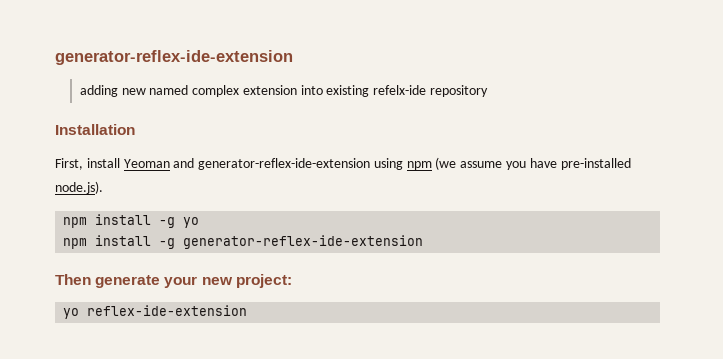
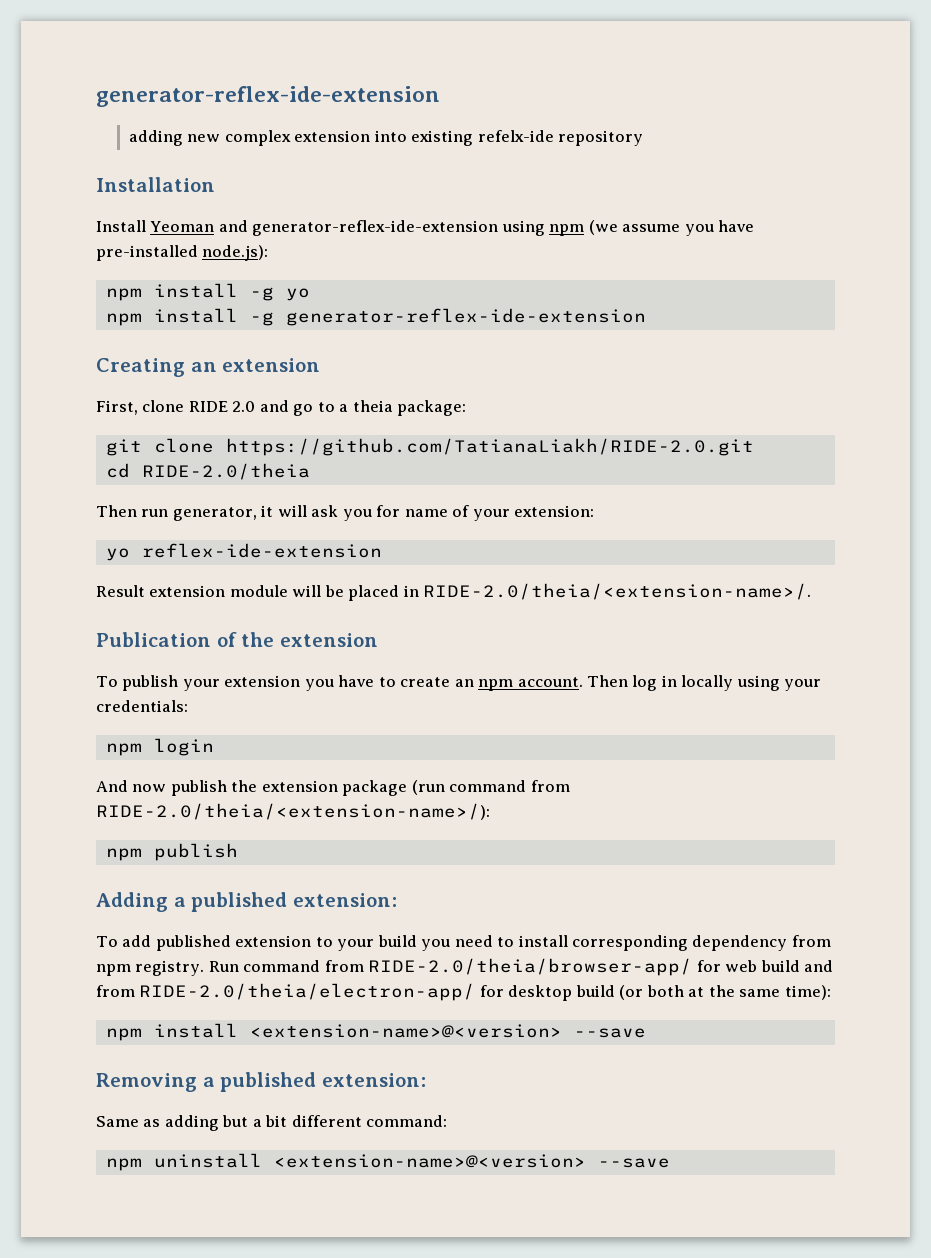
- adding new named complex extension into existing refelx-ide repository
+ adding new complex extension into existing refelx-ide repository
- First, install Yeoman and generator-reflex-ide-extension using npm (we assume you have pre-installed node.js).
+ Install Yeoman and generator-reflex-ide-extension using npm (we assume you have pre-installed node.js):
- Then generate your new project:
+ Creating an extension
+ First, clone RIDE 2.0 and go to a theia package:
+ git clone https://github.com/TatianaLiakh/RIDE-2.0.git
+ cd RIDE-2.0/theia
+ Then run generator, it will ask you for name of your extension:
  yo reflex-ide-extension
+ Result extension module will be placed in RIDE-2.0/theia/<extension-name>/.
+ Publication of the extension
+ To publish your extension you have to create an npm account. Then log in locally using your credentials:
+ npm login
+ And now publish the extension package (run command from RIDE-2.0/theia/<extension-name>/):
+ npm publish
+ Adding a published extension:
+ To add published extension to your build you need to install corresponding dependency from npm registry. Run command from RIDE-2.0/theia/browser-app/ for web build and from RIDE-2.0/theia/electron-app/ for desktop build (or both at the same time):
+ npm install <extension-name>@<version> --save
+ Removing a published extension:
+ Same as adding but a bit different command:
+ npm uninstall <extension-name>@<version> --save

